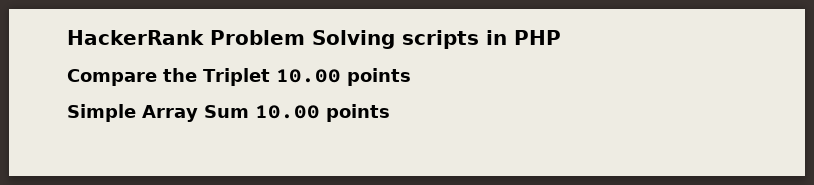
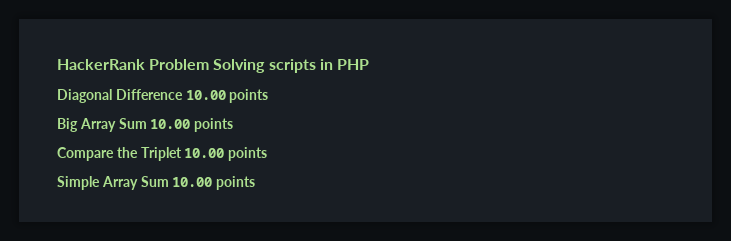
+ Diagonal Difference 10.00 points
+ Big Array Sum 10.00 points

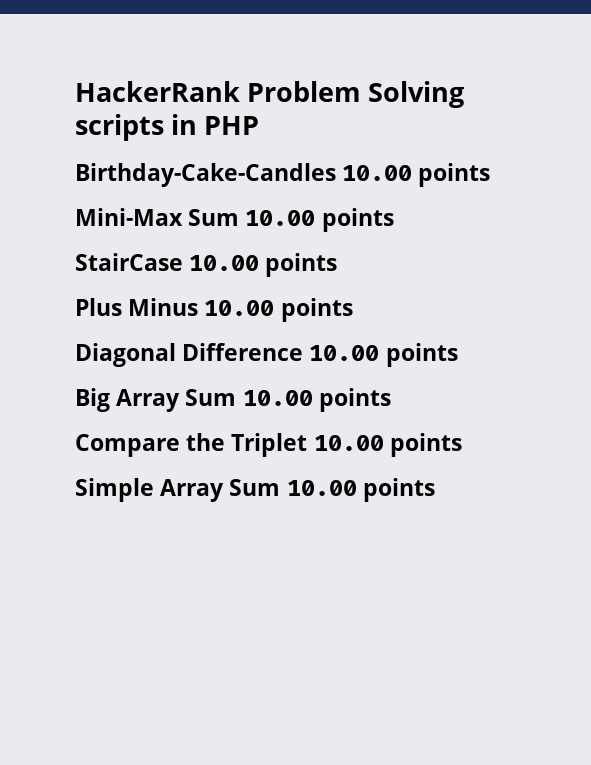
+ Birthday-Cake-Candles 10.00 points
+ Mini-Max Sum 10.00 points
+ StairCase 10.00 points
+ Plus Minus 10.00 points

